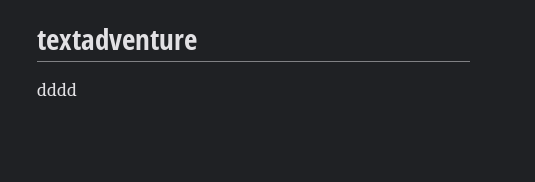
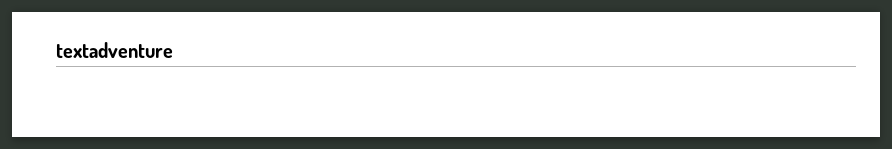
- dddd

